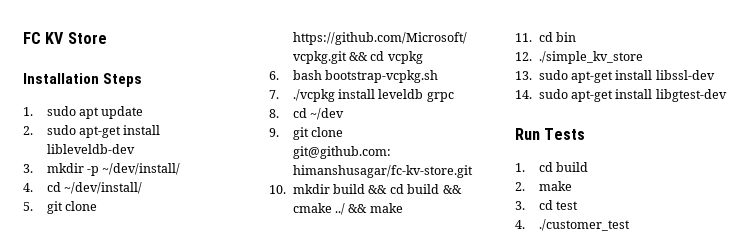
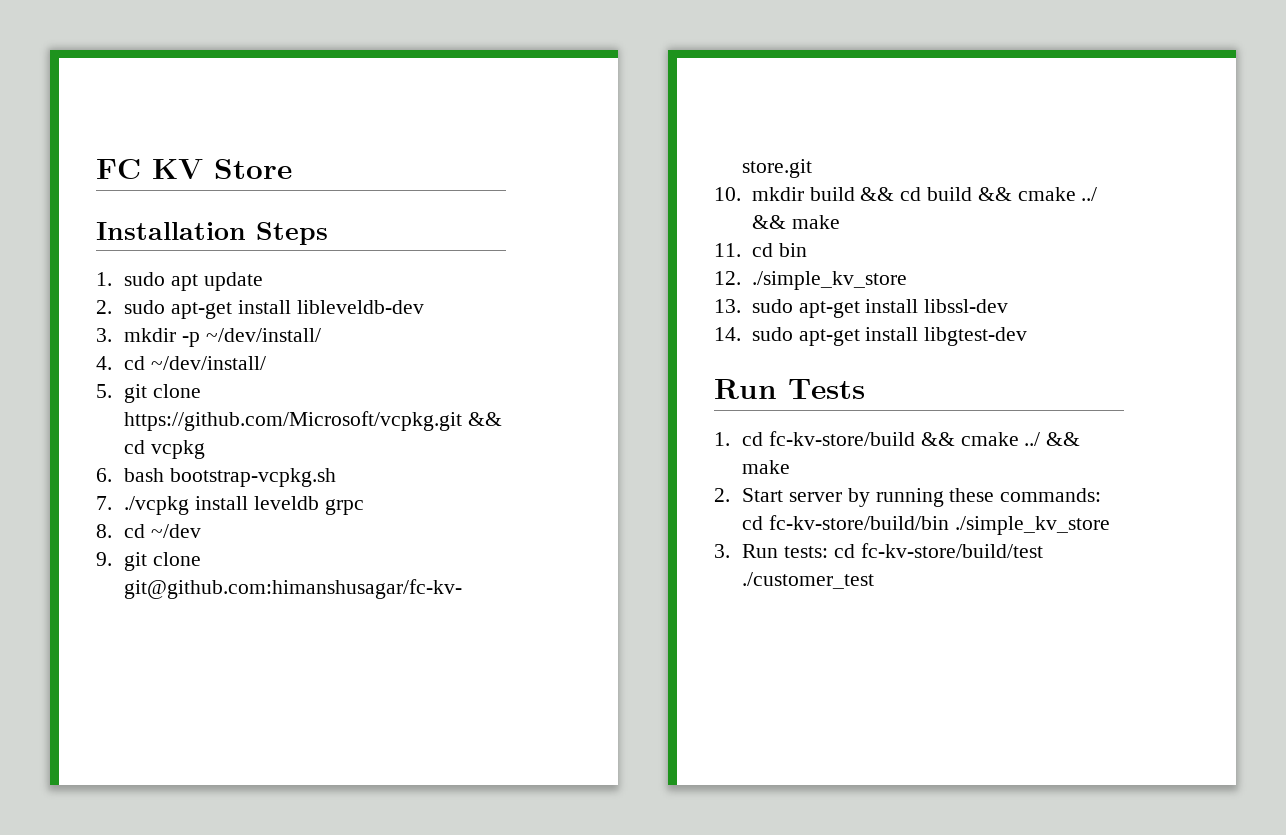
- 1. cd build
- 2. make
- 3. cd test
- 4. ./customer_test
+ 1. cd fc-kv-store/build && cmake ../ && make
+ 2. Start server by running these commands: cd fc-kv-store/build/bin ./simple_kv_store
+ 3. Run tests: cd fc-kv-store/build/test ./customer_test

